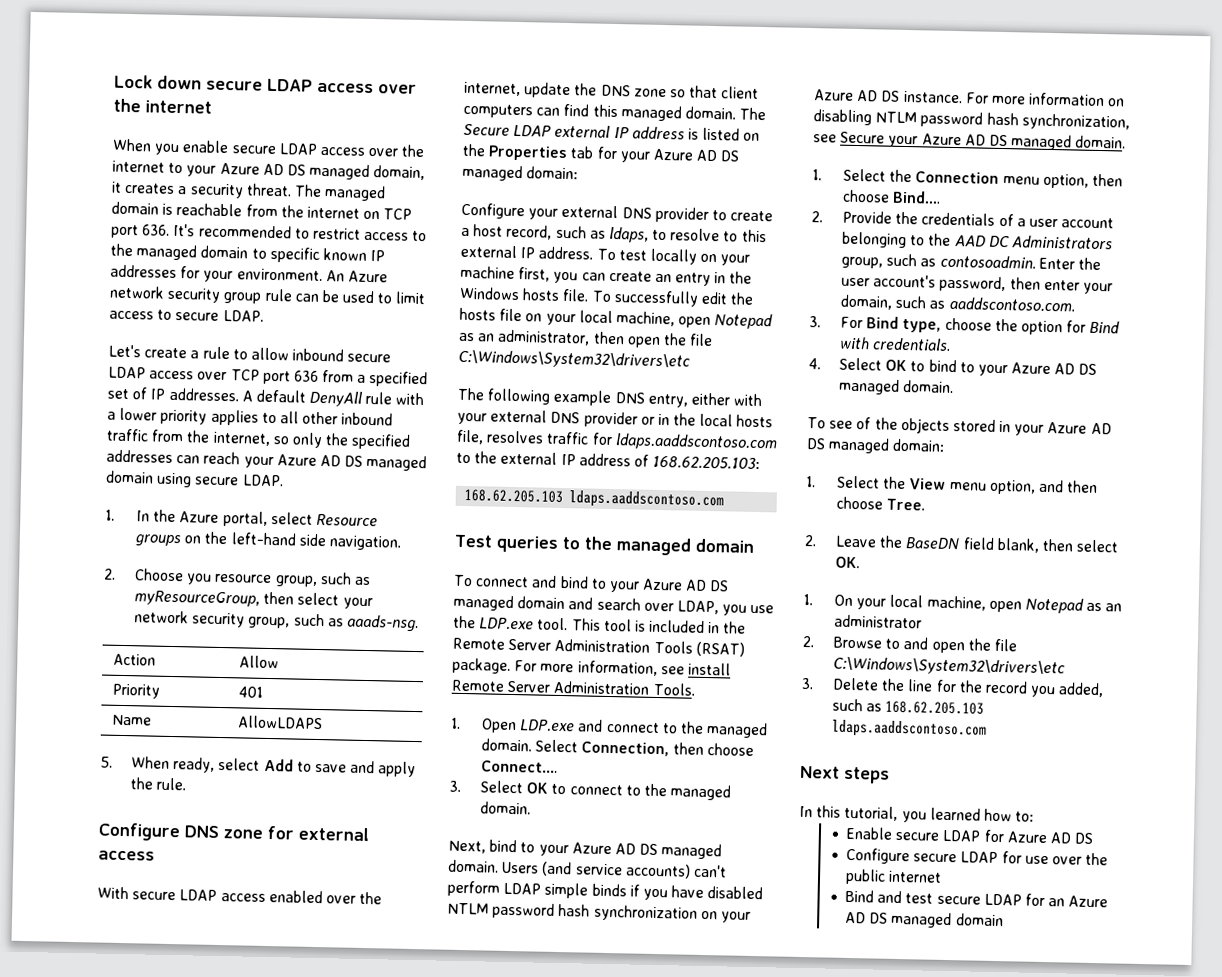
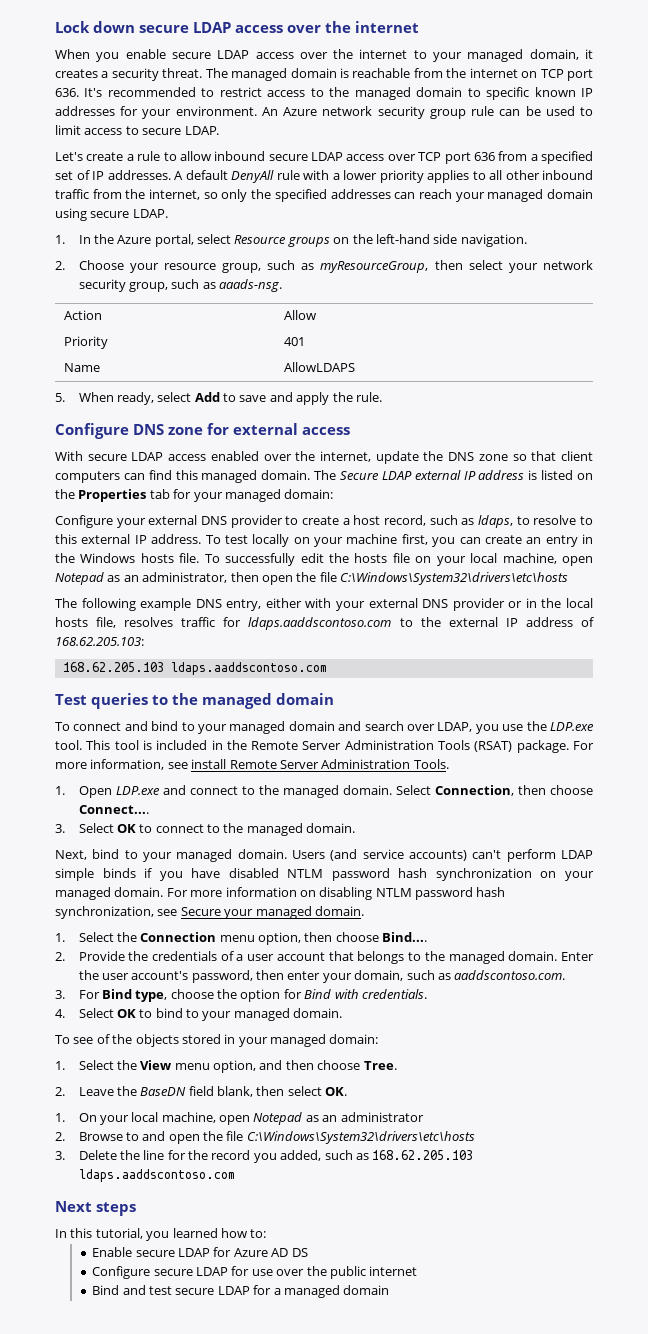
- When you enable secure LDAP access over the internet to your Azure AD DS managed domain, it creates a security threat.
+ When you enable secure LDAP access over the internet to your managed domain, it creates a security threat.
- A default DenyAll rule with a lower priority applies to all other inbound traffic from the internet, so only the specified addresses can reach your Azure AD DS managed domain using secure LDAP.
+ A default DenyAll rule with a lower priority applies to all other inbound traffic from the internet, so only the specified addresses can reach your managed domain using secure LDAP.
- 2. Choose you resource group, such as myResourceGroup, then select your network security group, such as aaads-nsg.
+ 2. Choose your resource group, such as myResourceGroup, then select your network security group, such as aaads-nsg.
- The Secure LDAP external IP address is listed on the Properties tab for your Azure AD DS managed domain:
+ The Secure LDAP external IP address is listed on the Properties tab for your managed domain:
- To successfully edit the hosts file on your local machine, open Notepad as an administrator, then open the file C:\Windows\System32\drivers\etc
+ To successfully edit the hosts file on your local machine, open Notepad as an administrator, then open the file C:\Windows\System32\drivers\etc\hosts
- To connect and bind to your Azure AD DS managed domain and search over LDAP, you use the LDP.exe tool.
+ To connect and bind to your managed domain and search over LDAP, you use the LDP.exe tool.
- Next, bind to your Azure AD DS managed domain.
+ Next, bind to your managed domain.
- Users (and service accounts) can't perform LDAP simple binds if you have disabled NTLM password hash synchronization on your Azure AD DS instance.
+ Users (and service accounts) can't perform LDAP simple binds if you have disabled NTLM password hash synchronization on your managed domain.
- For more information on disabling NTLM password hash synchronization, see Secure your Azure AD DS managed domain.
+ For more information on disabling NTLM password hash synchronization, see Secure your managed domain.
- 2. Provide the credentials of a user account belonging to the AAD DC Administrators group, such as contosoadmin.
+ 2. Provide the credentials of a user account that belongs to the managed domain.
- 4. Select OK to bind to your Azure AD DS managed domain.
+ 4. Select OK to bind to your managed domain.
- To see of the objects stored in your Azure AD DS managed domain:
+ To see of the objects stored in your managed domain:
- 2. Browse to and open the file C:\Windows\System32\drivers\etc
+ 2. Browse to and open the file C:\Windows\System32\drivers\etc\hosts
- Bind and test secure LDAP for an Azure AD DS managed domain
+ Bind and test secure LDAP for a managed domain

